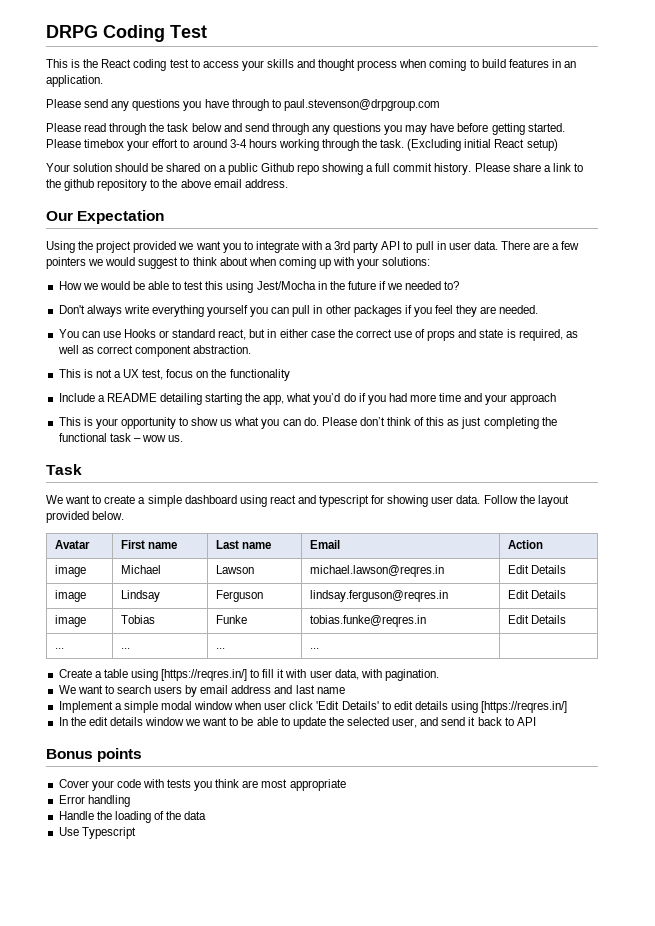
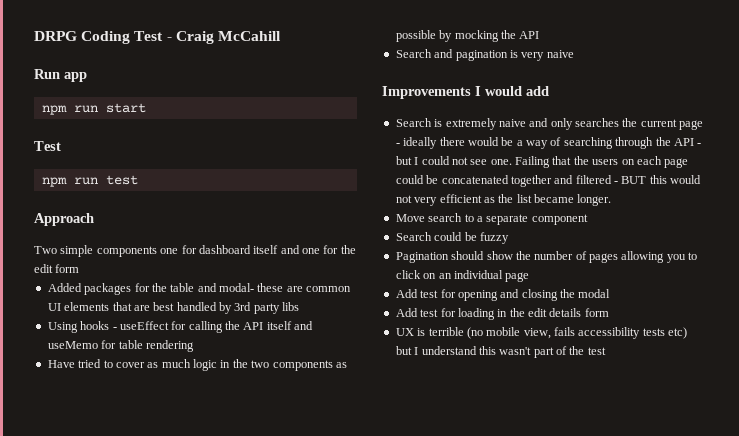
- DRPG Coding Test
- This is the React coding test to access your skills and thought process when coming to build features in an application.
- Please send any questions you have through to paul.stevenson@drpgroup.com
- Please read through the task below and send through any questions you may have before getting started. Please timebox your effort to around 3-4 hours working through the task. (Excluding initial React setup)
- Your solution should be shared on a public Github repo showing a full commit history. Please share a link to the github repository to the above email address.
- Our Expectation
- Using the project provided we want you to integrate with a 3rd party API to pull in user data. There are a few pointers we would suggest to think about when coming up with your solutions:
- How we would be able to test this using Jest/Mocha in the future if we needed to?
- Don't always write everything yourself you can pull in other packages if you feel they are needed.
- You can use Hooks or standard react, but in either case the correct use of props and state is required, as well as correct component abstraction.
- This is not a UX test, focus on the functionality
- Include a README detailing starting the app, what you’d do if you had more time and your approach
- This is your opportunity to show us what you can do. Please don’t think of this as just completing the functional task – wow us.
- Task
- We want to create a simple dashboard using react and typescript for showing user data. Follow the layout provided below.
- Avatar | First name | Last name | Email | Action
- image | Michael | Lawson | michael.lawson@reqres.in | Edit Details
- image | Lindsay | Ferguson | lindsay.ferguson@reqres.in | Edit Details
- image | Tobias | Funke | tobias.funke@reqres.in | Edit Details
- ... | ... | ... | ... |
- Create a table using [https://reqres.in/] to fill it with user data, with pagination.
- We want to search users by email address and last name
- Implement a simple modal window when user click 'Edit Details' to edit details using [https://reqres.in/]
- In the edit details window we want to be able to update the selected user, and send it back to API
- Bonus points
- Cover your code with tests you think are most appropriate
- Error handling
- Handle the loading of the data
- Use Typescript
+ DRPG Coding Test - Craig McCahill
+ Run app
+ npm run start
+ Test
+ npm run test
+ Approach
+ Two simple components one for dashboard itself and one for the edit form
+ Added packages for the table and modal- these are common UI elements that are best handled by 3rd party libs
+ Using hooks - useEffect for calling the API itself and useMemo for table rendering
+ Have tried to cover as much logic in the two components as possible by mocking the API
+ Search and pagination is very naive
+ Improvements I would add
+ Search is extremely naive and only searches the current page - ideally there would be a way of searching through the API - but I could not see one. Failing that the users on each page could be concatenated together and filtered - BUT this would not very efficient as the list became longer.
+ Move search to a separate component
+ Search could be fuzzy
+ Pagination should show the number of pages allowing you to click on an individual page
+ Add test for opening and closing the modal
+ Add test for loading in the edit details form
+ UX is terrible (no mobile view, fails accessibility tests etc) but I understand this wasn't part of the test

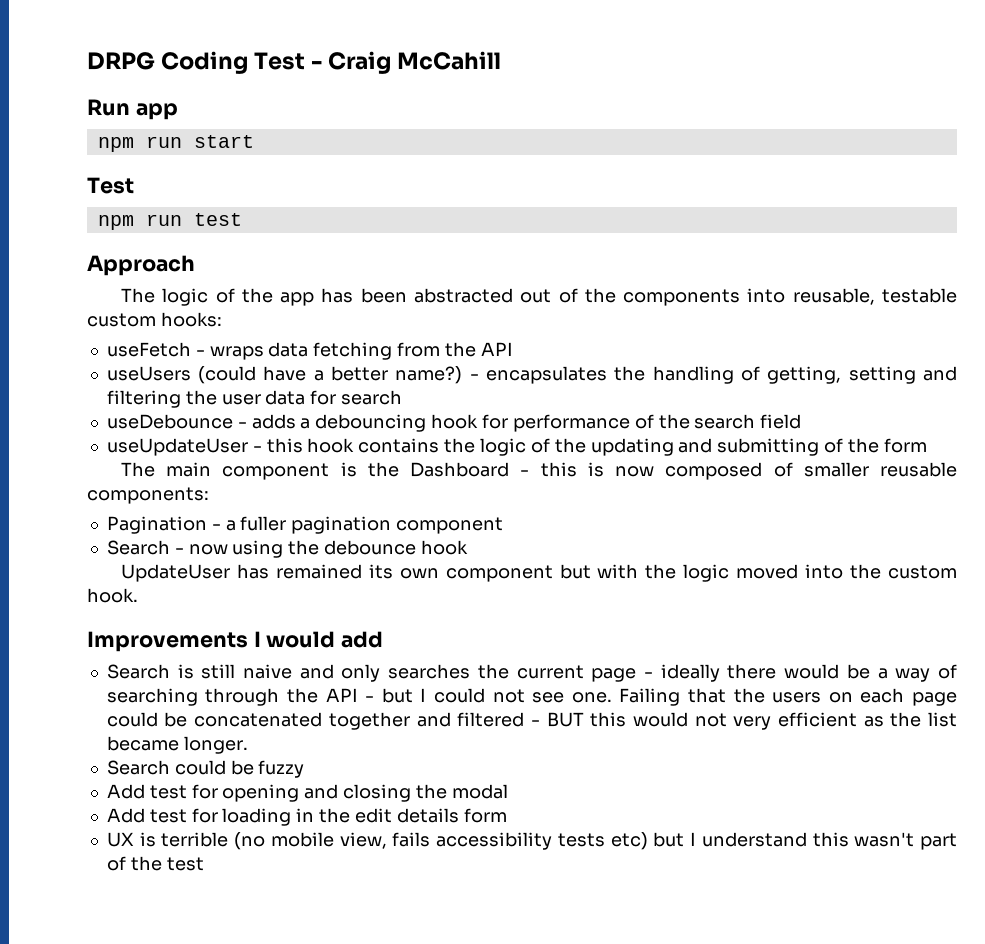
- Two simple components one for dashboard itself and one for the edit form
- Added packages for the table and modal- these are common UI elements that are best handled by 3rd party libs
- Using hooks - useEffect for calling the API itself and useMemo for table rendering
- Have tried to cover as much logic in the two components as possible by mocking the API
- Search and pagination is very naive
+ The logic of the app has been abstracted out of the components into reusable, testable custom hooks:
+ useFetch - wraps data fetching from the API
+ useUsers (could have a better name?) - encapsulates the handling of getting, setting and filtering the user data for search
+ useDebounce - adds a debouncing hook for performance of the search field
+ useUpdateUser - this hook contains the logic of the updating and submitting of the form
+ The main component is the Dashboard - this is now composed of smaller reusable components:
+ Pagination - a fuller pagination component
+ Search - now using the debounce hook
+ UpdateUser has remained its own component but with the logic moved into the custom hook.
- Search is extremely naive and only searches the current page - ideally there would be a way of searching through the API - but I could not see one.
+ Search is still naive and only searches the current page - ideally there would be a way of searching through the API - but I could not see one.
- Move search to a separate component
  Search could be fuzzy
- Pagination should show the number of pages allowing you to click on an individual page

